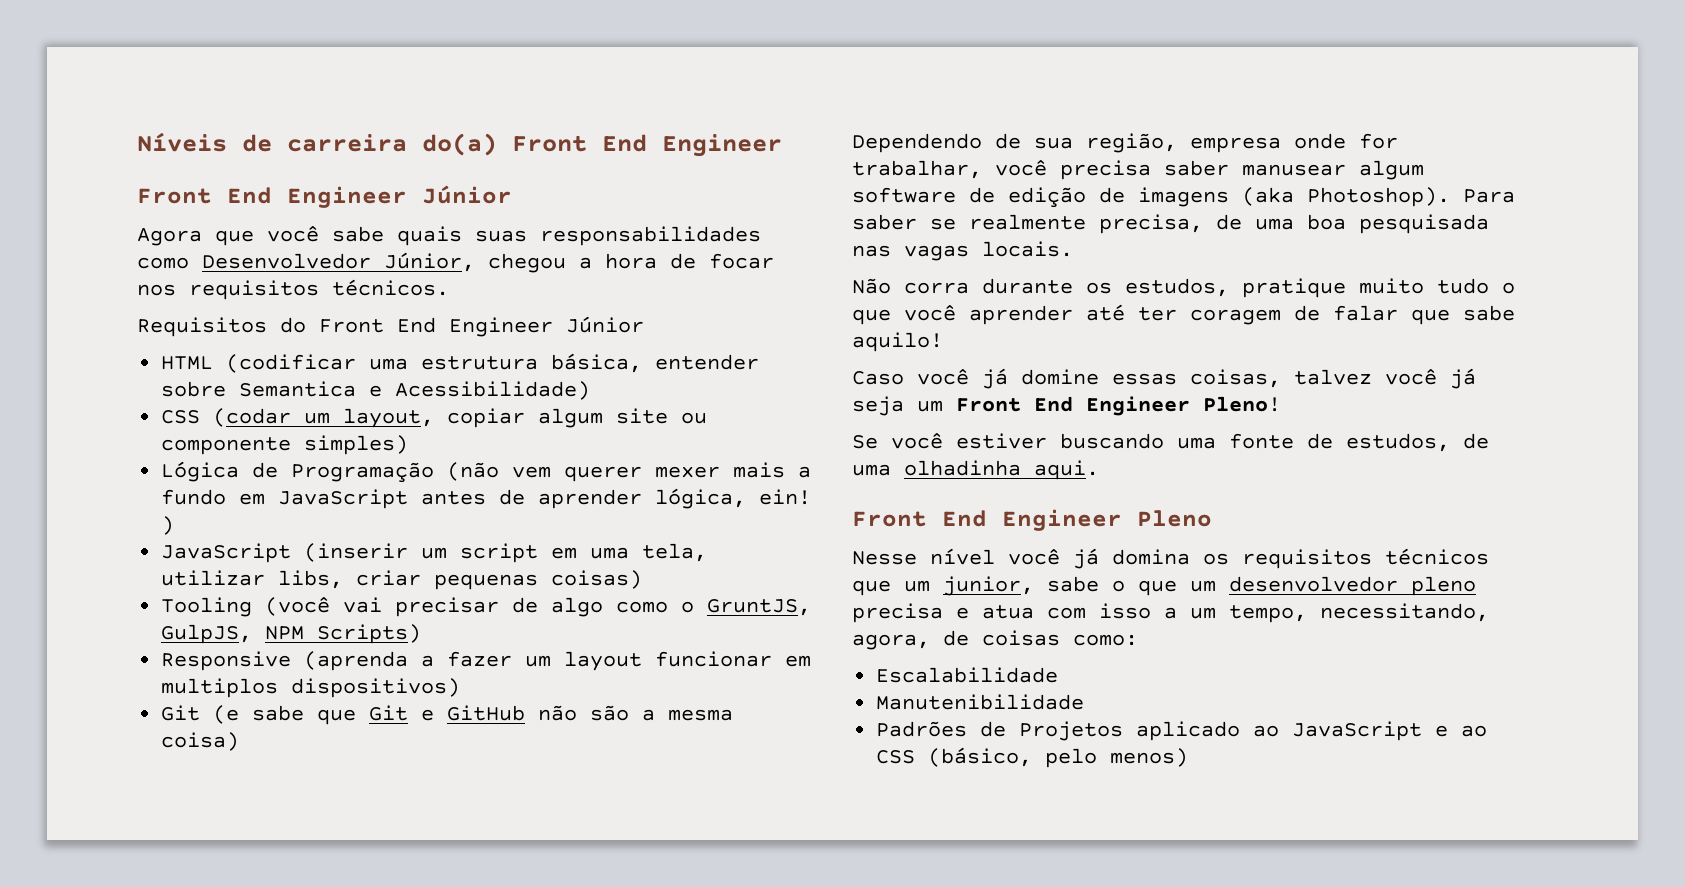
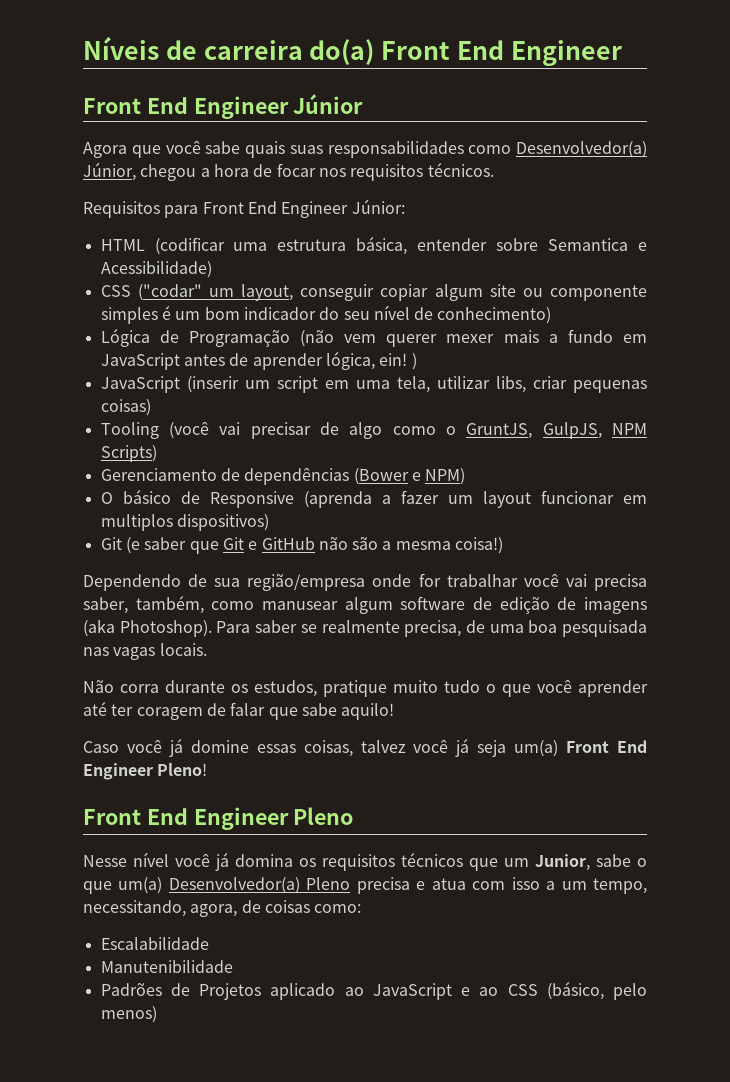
- Agora que você sabe quais suas responsabilidades como Desenvolvedor Júnior, chegou a hora de focar nos requisitos técnicos.
+ Agora que você sabe quais suas responsabilidades como Desenvolvedor(a) Júnior, chegou a hora de focar nos requisitos técnicos.
- Requisitos do Front End Engineer Júnior
+ Requisitos para Front End Engineer Júnior:
- CSS (codar um layout, copiar algum site ou componente simples)
+ CSS ("codar" um layout, conseguir copiar algum site ou componente simples é um bom indicador do seu nível de conhecimento)
- Responsive (aprenda a fazer um layout funcionar em multiplos dispositivos)
+ Gerenciamento de dependências (Bower e NPM)
+ O básico de Responsive (aprenda a fazer um layout funcionar em multiplos dispositivos)
- Git (e sabe que Git e GitHub não são a mesma coisa)
+ Git (e saber que Git e GitHub não são a mesma coisa!)
- Dependendo de sua região, empresa onde for trabalhar, você precisa saber manusear algum software de edição de imagens (aka Photoshop).
+ Dependendo de sua região/empresa onde for trabalhar você vai precisa saber, também, como manusear algum software de edição de imagens (aka Photoshop).
- Caso você já domine essas coisas, talvez você já seja um Front End Engineer Pleno!
+ Caso você já domine essas coisas, talvez você já seja um(a) Front End Engineer Pleno!
- Se você estiver buscando uma fonte de estudos, de uma olhadinha aqui.
- Nesse nível você já domina os requisitos técnicos que um junior, sabe o que um desenvolvedor pleno precisa e atua com isso a um tempo, necessitando, agora, de coisas como:
+ Nesse nível você já domina os requisitos técnicos que um Junior, sabe o que um(a) Desenvolvedor(a) Pleno precisa e atua com isso a um tempo, necessitando, agora, de coisas como:

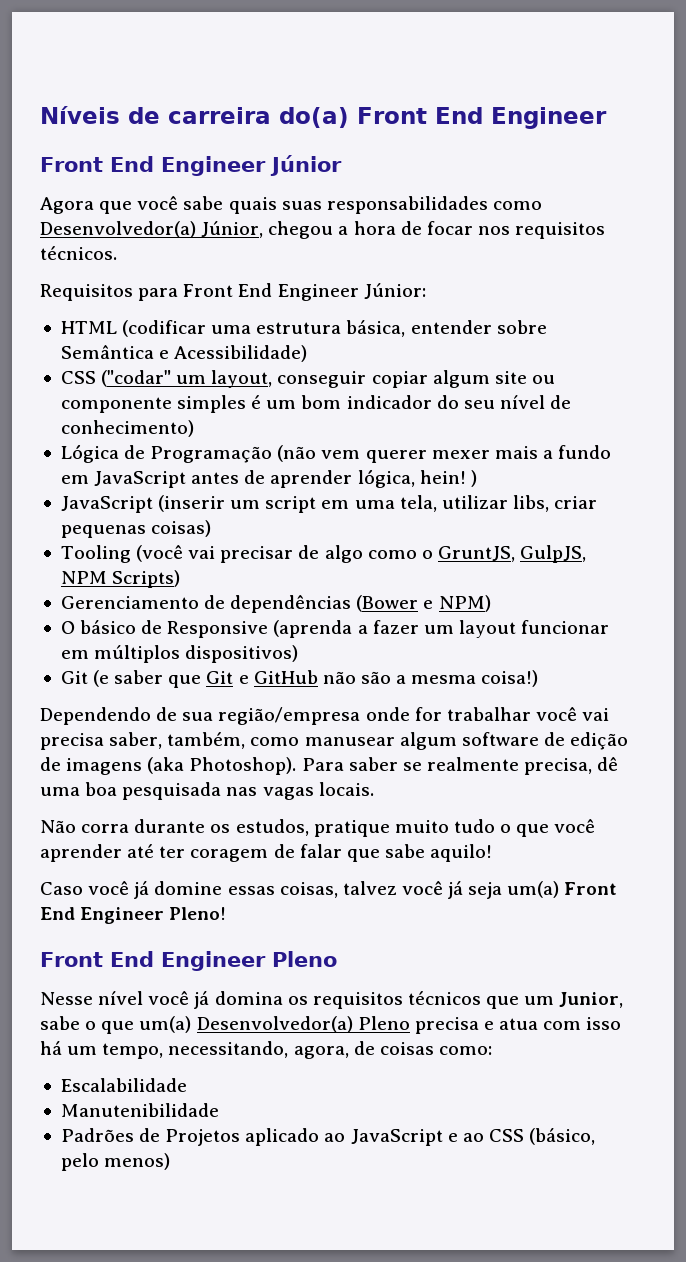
- HTML (codificar uma estrutura básica, entender sobre Semantica e Acessibilidade)
+ HTML (codificar uma estrutura básica, entender sobre Semântica e Acessibilidade)
- Lógica de Programação (não vem querer mexer mais a fundo em JavaScript antes de aprender lógica, ein! )
+ Lógica de Programação (não vem querer mexer mais a fundo em JavaScript antes de aprender lógica, hein! )
- O básico de Responsive (aprenda a fazer um layout funcionar em multiplos dispositivos)
+ O básico de Responsive (aprenda a fazer um layout funcionar em múltiplos dispositivos)
- Para saber se realmente precisa, de uma boa pesquisada nas vagas locais.
+ Para saber se realmente precisa, dê uma boa pesquisada nas vagas locais.
- Nesse nível você já domina os requisitos técnicos que um Junior, sabe o que um(a) Desenvolvedor(a) Pleno precisa e atua com isso a um tempo, necessitando, agora, de coisas como:
+ Nesse nível você já domina os requisitos técnicos que um Junior, sabe o que um(a) Desenvolvedor(a) Pleno precisa e atua com isso há um tempo, necessitando, agora, de coisas como:

